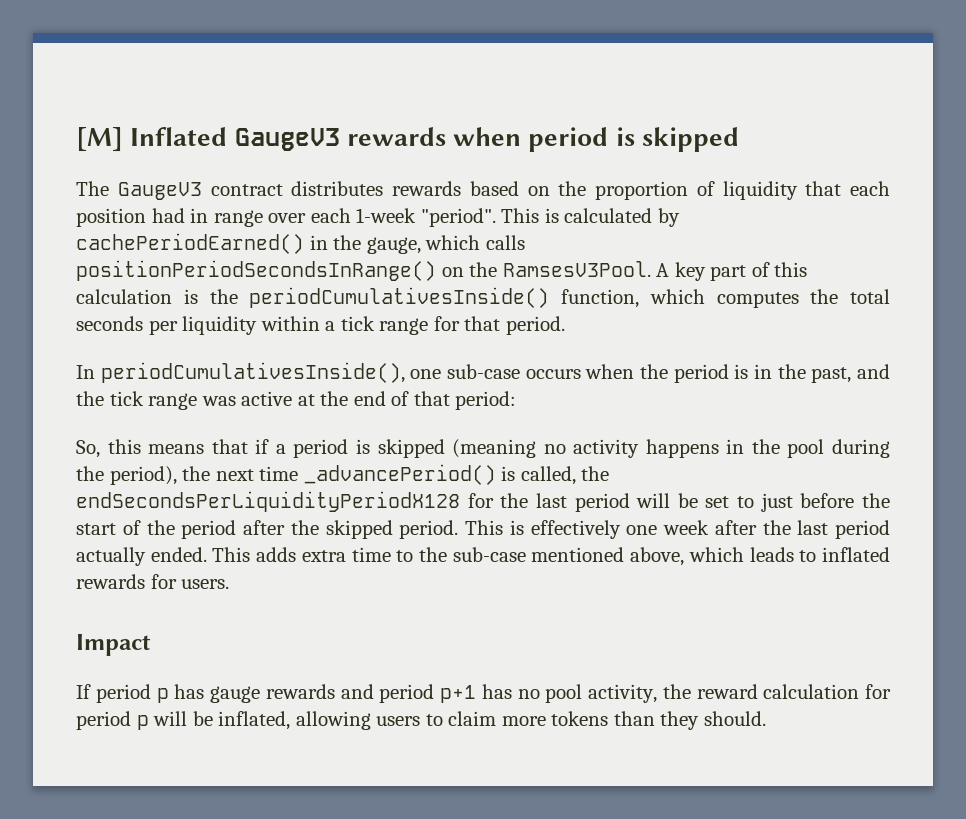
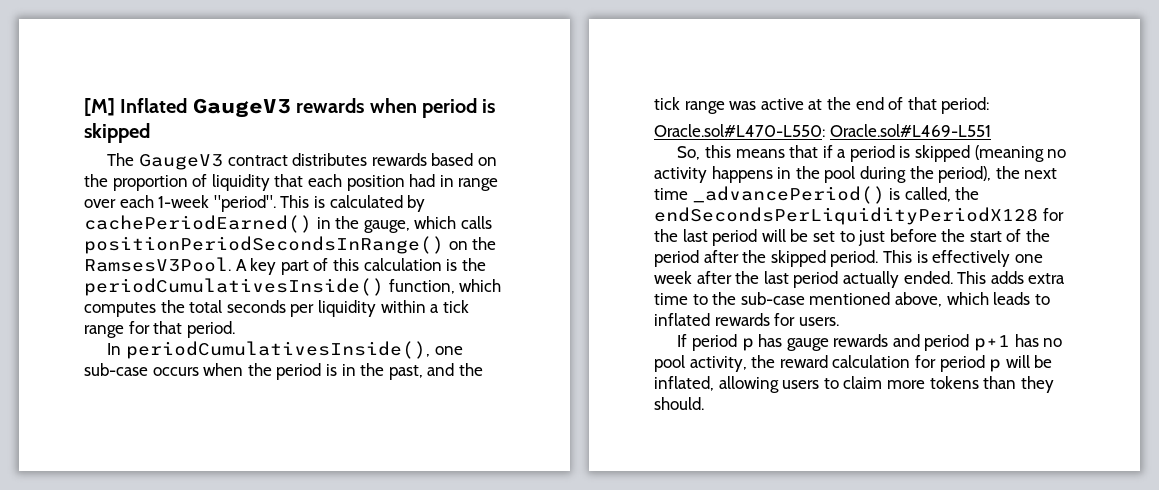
+ Oracle.sol#L470-L550: Oracle.sol#L469-L551
- Impact

